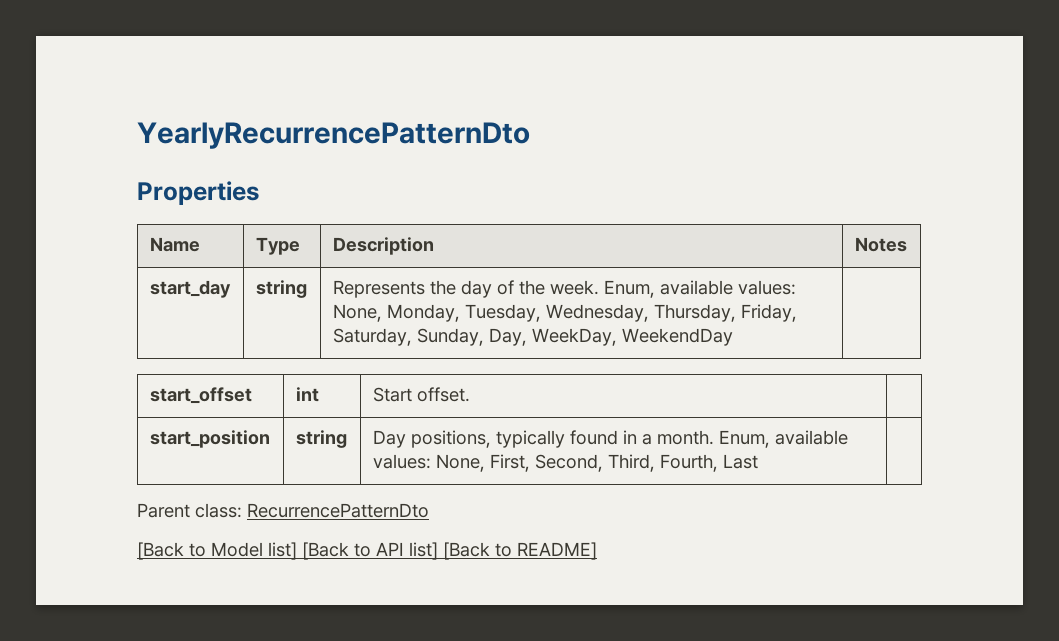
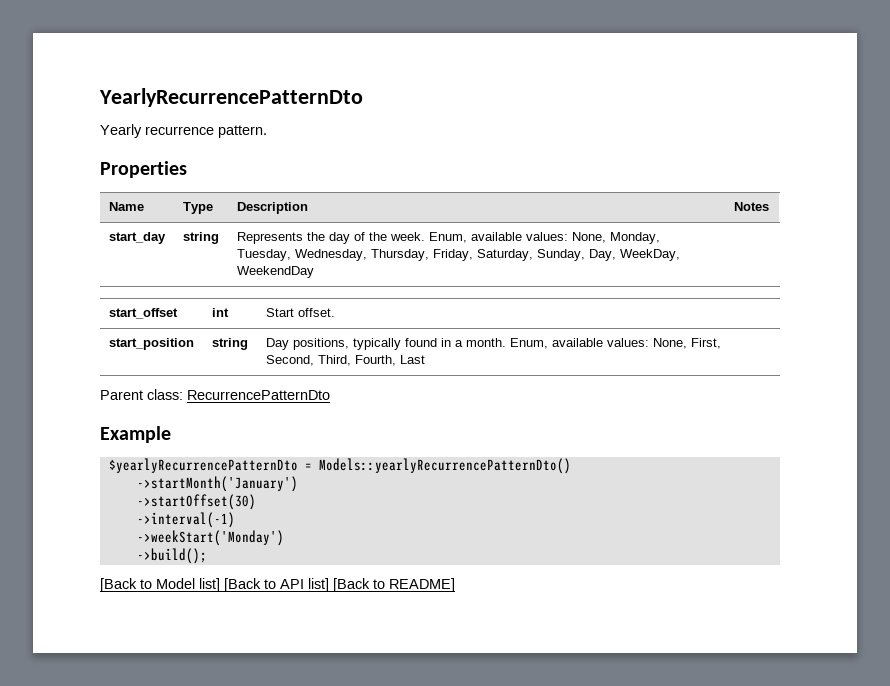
+ Yearly recurrence pattern.
+ Example
+ $yearlyRecurrencePatternDto = Models::yearlyRecurrencePatternDto()
+ ->startMonth('January')
+ ->startOffset(30)
+ ->interval(-1)
+ ->weekStart('Monday')
+ ->build();

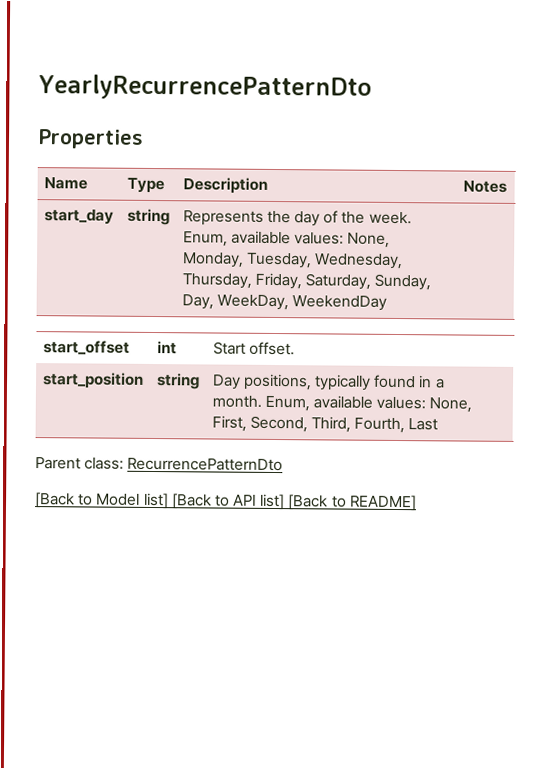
- Yearly recurrence pattern.
- Example
- $yearlyRecurrencePatternDto = Models::yearlyRecurrencePatternDto()
- ->startMonth('January')
- ->startOffset(30)
- ->interval(-1)
- ->weekStart('Monday')
- ->build();

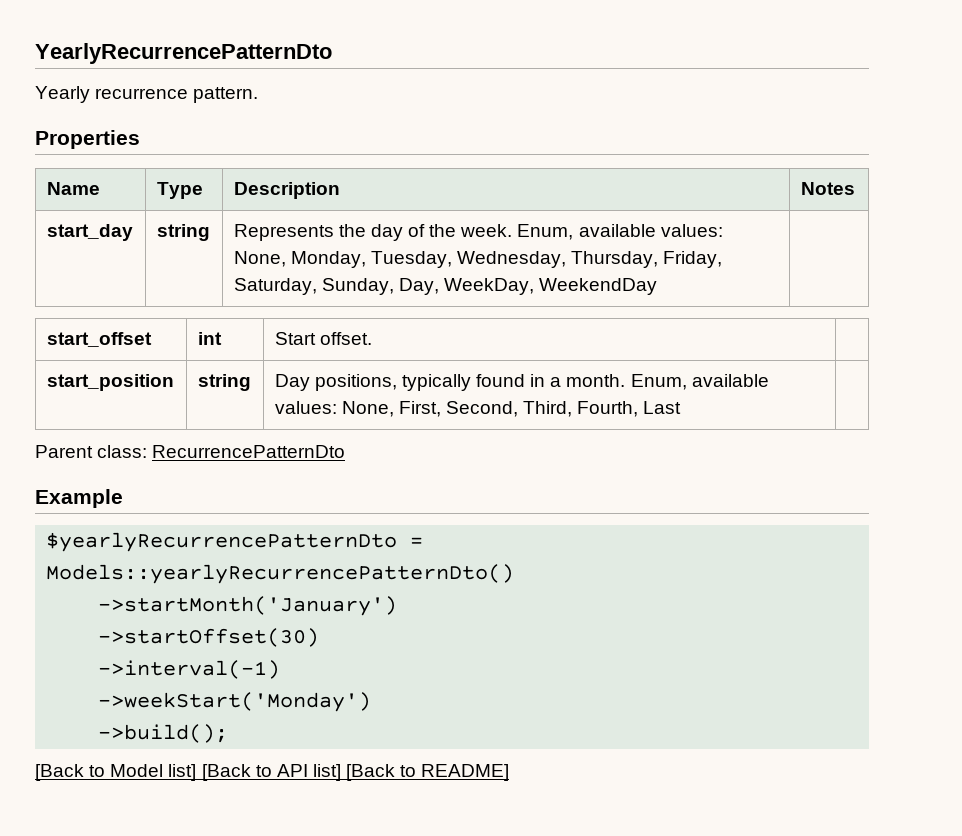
+ Yearly recurrence pattern.
+ Example
+ $yearlyRecurrencePatternDto = Models::yearlyRecurrencePatternDto()
+ ->startMonth('January')
+ ->startOffset(30)
+ ->interval(-1)
+ ->weekStart('Monday')
+ ->build();

